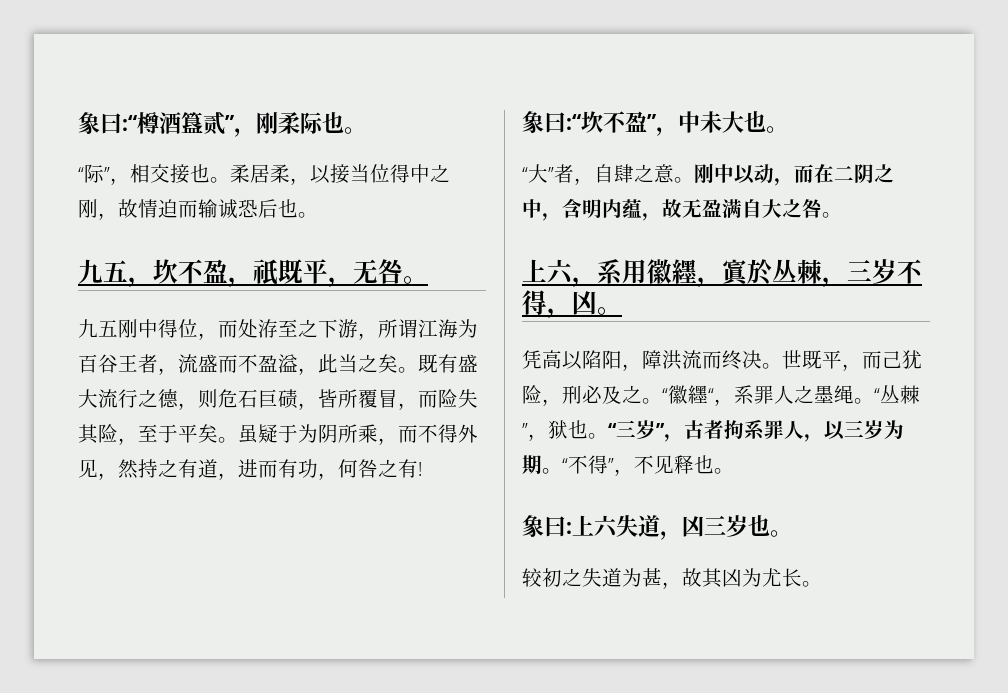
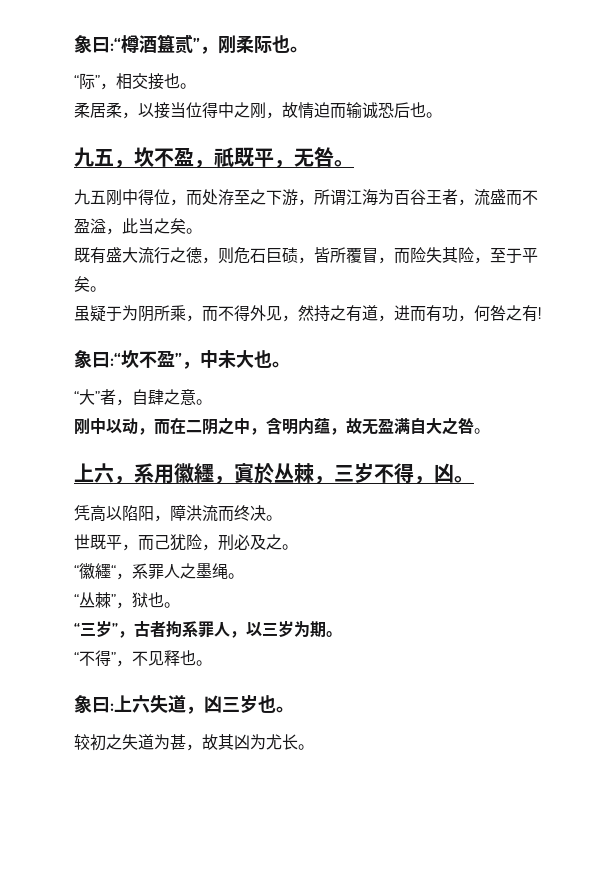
- “际”，相交接也。柔居柔，以接当位得中之刚，故情迫而输诚恐后也。
+ “际”，相交接也。
+ 柔居柔，以接当位得中之刚，故情迫而输诚恐后也。
- 九五刚中得位，而处洊至之下游，所谓江海为百谷王者，流盛而不盈溢，此当之矣。既有盛大流行之德，则危石巨碛，皆所覆冒，而险失其险，至于平矣。虽疑于为阴所乘，而不得外见，然持之有道，进而有功，何咎之有!
+ 九五刚中得位，而处洊至之下游，所谓江海为百谷王者，流盛而不盈溢，此当之矣。
+ 既有盛大流行之德，则危石巨碛，皆所覆冒，而险失其险，至于平矣。
+ 虽疑于为阴所乘，而不得外见，然持之有道，进而有功，何咎之有!
- “大”者，自肆之意。刚中以动，而在二阴之中，含明内蕴，故无盈满自大之咎。
+ “大”者，自肆之意。
+ 刚中以动，而在二阴之中，含明内蕴，故无盈满自大之咎。
- 凭高以陷阳，障洪流而终决。世既平，而己犹险，刑必及之。“徽纆“，系罪人之墨绳。“丛棘”，狱也。“三岁”，古者拘系罪人，以三岁为期。“不得”，不见释也。
+ 凭高以陷阳，障洪流而终决。
+ 世既平，而己犹险，刑必及之。
+ “徽纆“，系罪人之墨绳。
+ “丛棘”，狱也。
+ “三岁”，古者拘系罪人，以三岁为期。
+ “不得”，不见释也。

